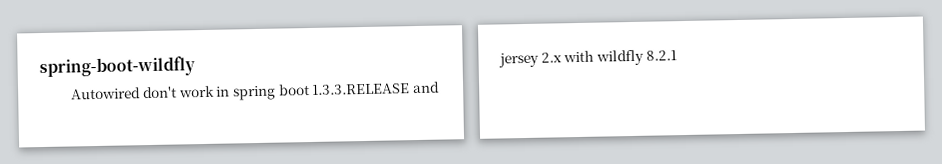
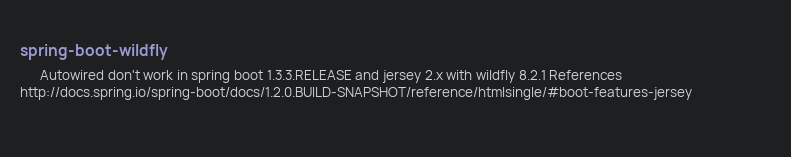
- Autowired don't work in spring boot 1.3.3.RELEASE and jersey 2.x with wildfly 8.2.1
+ Autowired don't work in spring boot 1.3.3.RELEASE and jersey 2.x with wildfly 8.2.1 References http://docs.spring.io/spring-boot/docs/1.2.0.BUILD-SNAPSHOT/reference/htmlsingle/#boot-features-jersey

